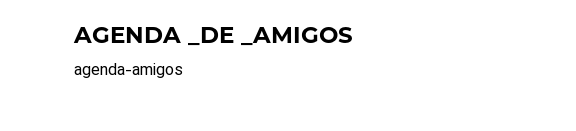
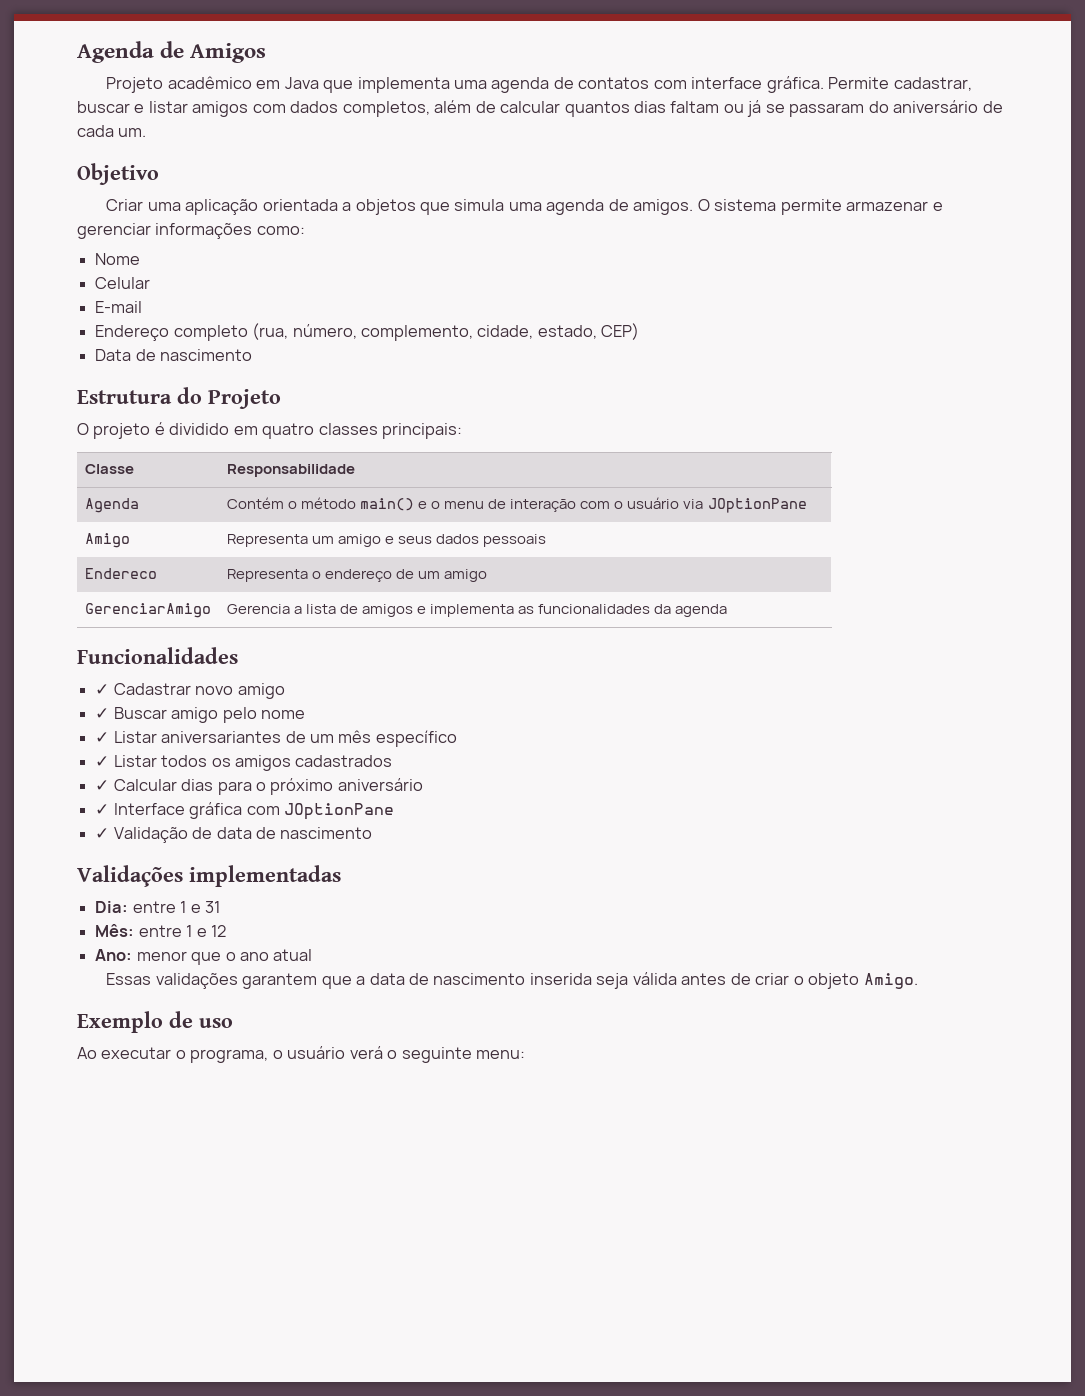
- AGENDA _DE _AMIGOS
- agenda-amigos
+ Agenda de Amigos
+ Projeto acadêmico em Java que implementa uma agenda de contatos com interface gráfica. Permite cadastrar, buscar e listar amigos com dados completos, além de calcular quantos dias faltam ou já se passaram do aniversário de cada um.
+ Objetivo
+ Criar uma aplicação orientada a objetos que simula uma agenda de amigos. O sistema permite armazenar e gerenciar informações como:
+ Nome
+ Celular
+ E-mail
+ Endereço completo (rua, número, complemento, cidade, estado, CEP)
+ Data de nascimento
+ Estrutura do Projeto
+ O projeto é dividido em quatro classes principais:
+ Classe | Responsabilidade
+ Agenda | Contém o método main() e o menu de interação com o usuário via JOptionPane
+ Amigo | Representa um amigo e seus dados pessoais
+ Endereco | Representa o endereço de um amigo
+ GerenciarAmigo | Gerencia a lista de amigos e implementa as funcionalidades da agenda
+ Funcionalidades
+ ✓ Cadastrar novo amigo
+ ✓ Buscar amigo pelo nome
+ ✓ Listar aniversariantes de um mês específico
+ ✓ Listar todos os amigos cadastrados
+ ✓ Calcular dias para o próximo aniversário
+ ✓ Interface gráfica com JOptionPane
+ ✓ Validação de data de nascimento
+ Validações implementadas
+ Dia: entre 1 e 31
+ Mês: entre 1 e 12
+ Ano: menor que o ano atual
+ Essas validações garantem que a data de nascimento inserida seja válida antes de criar o objeto Amigo.
+ Exemplo de uso
+ Ao executar o programa, o usuário verá o seguinte menu:

